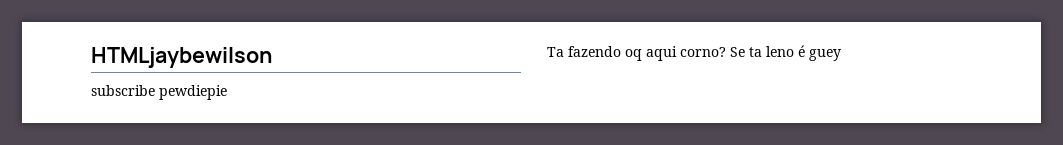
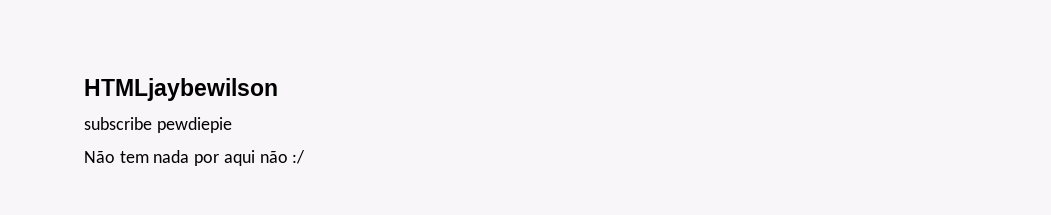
- Ta fazendo oq aqui corno? Se ta leno é guey
+ Não tem nada por aqui não :/

